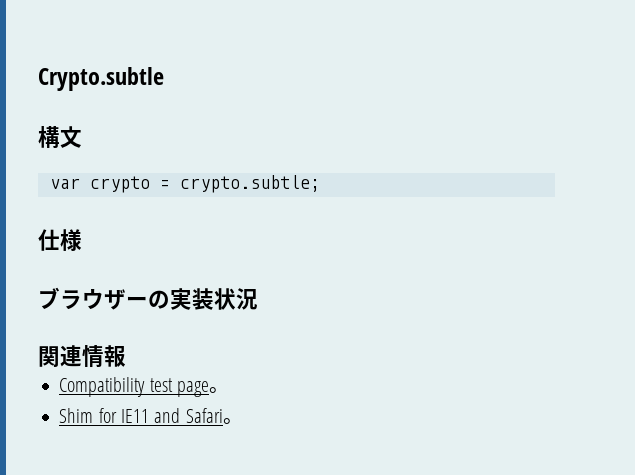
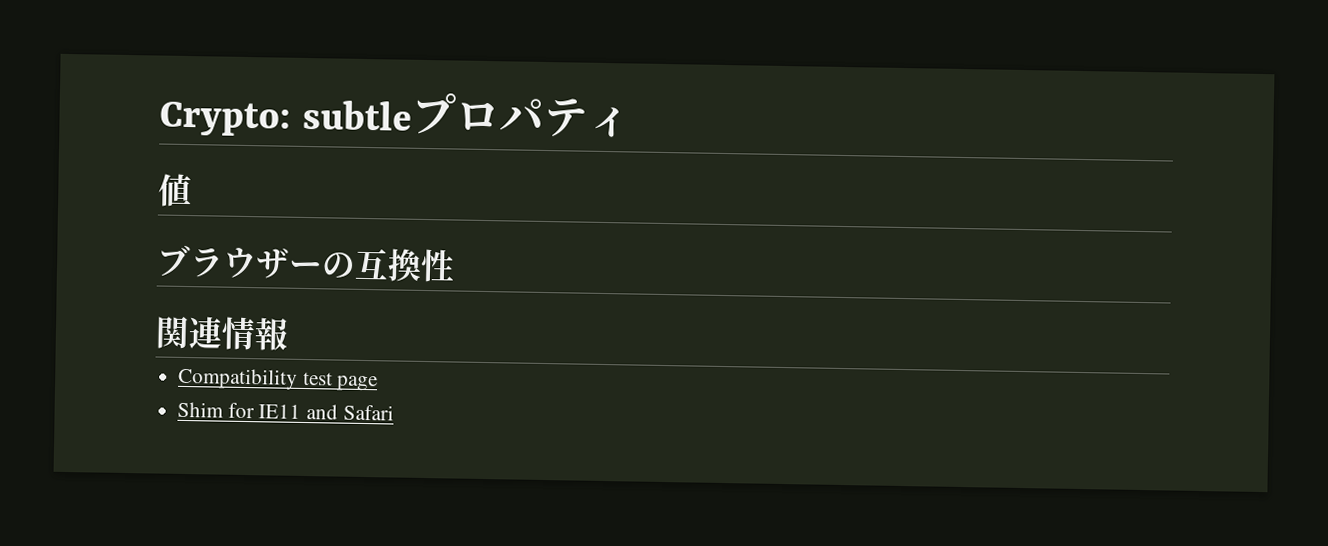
- Crypto.subtle
- 構文
- var crypto = crypto.subtle;
- 仕様
+ Crypto: subtleプロパティ
+ 値
- ブラウザーの実装状況
+ ブラウザーの互換性
- Compatibility test page。
+ Compatibility test page
- Shim for IE11 and Safari。
+ Shim for IE11 and Safari

